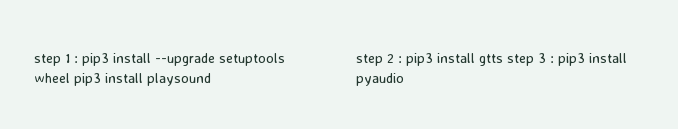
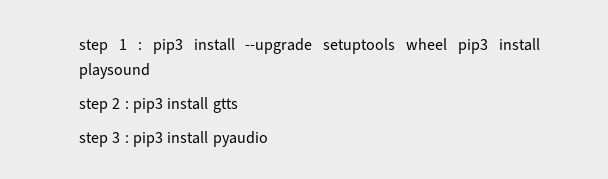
- step 2 : pip3 install gtts step 3 : pip3 install pyaudio
+ step 2 : pip3 install gtts
+ step 3 : pip3 install pyaudio

